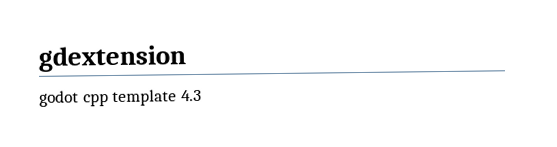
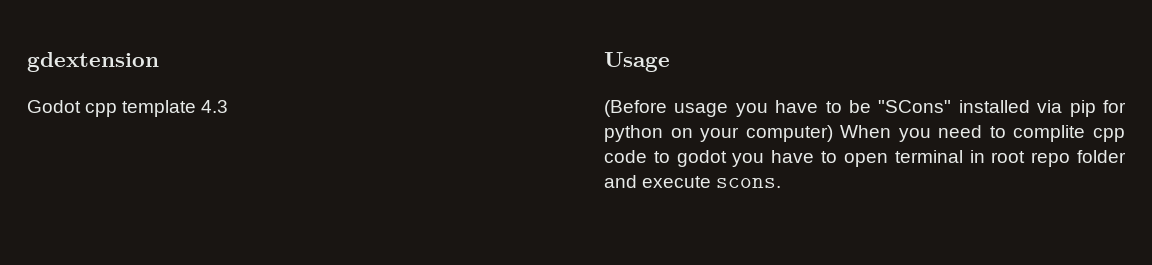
- godot cpp template 4.3
+ Godot cpp template 4.3
+ Usage
+ (Before usage you have to be "SCons" installed via pip for python on your computer) When you need to complite cpp code to godot you have to open terminal in root repo folder and execute scons.

